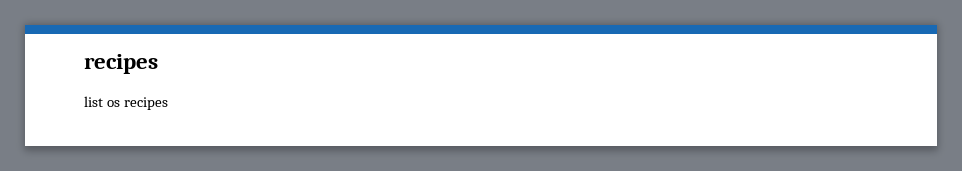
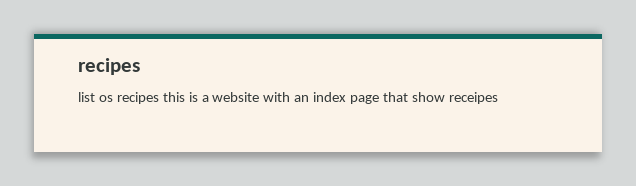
- list os recipes
+ list os recipes this is a website with an index page that show receipes

